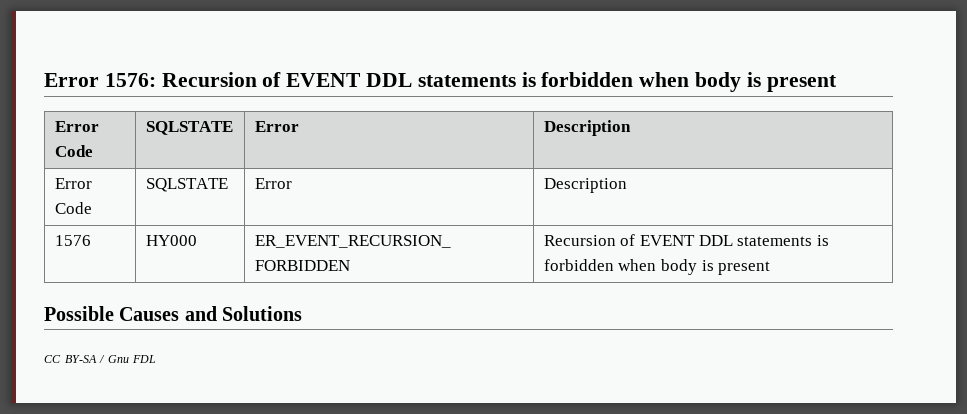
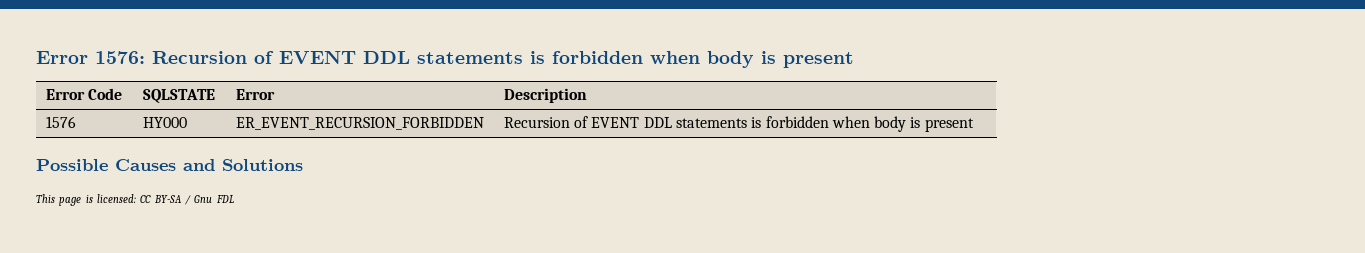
  Error 1576: Recursion of EVENT DDL statements is forbidden when body is present
- Error Code | SQLSTATE | Error | Description
- CC BY-SA / Gnu FDL
+ This page is licensed: CC BY-SA / Gnu FDL

